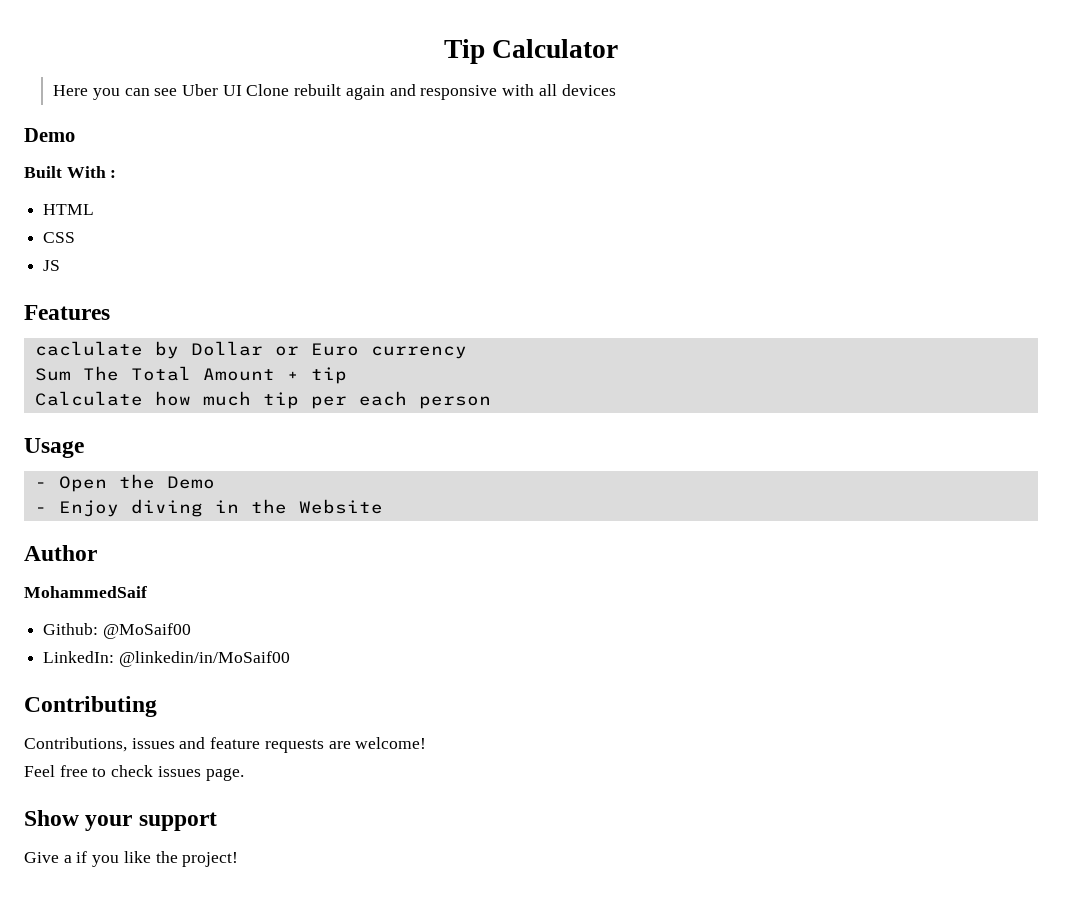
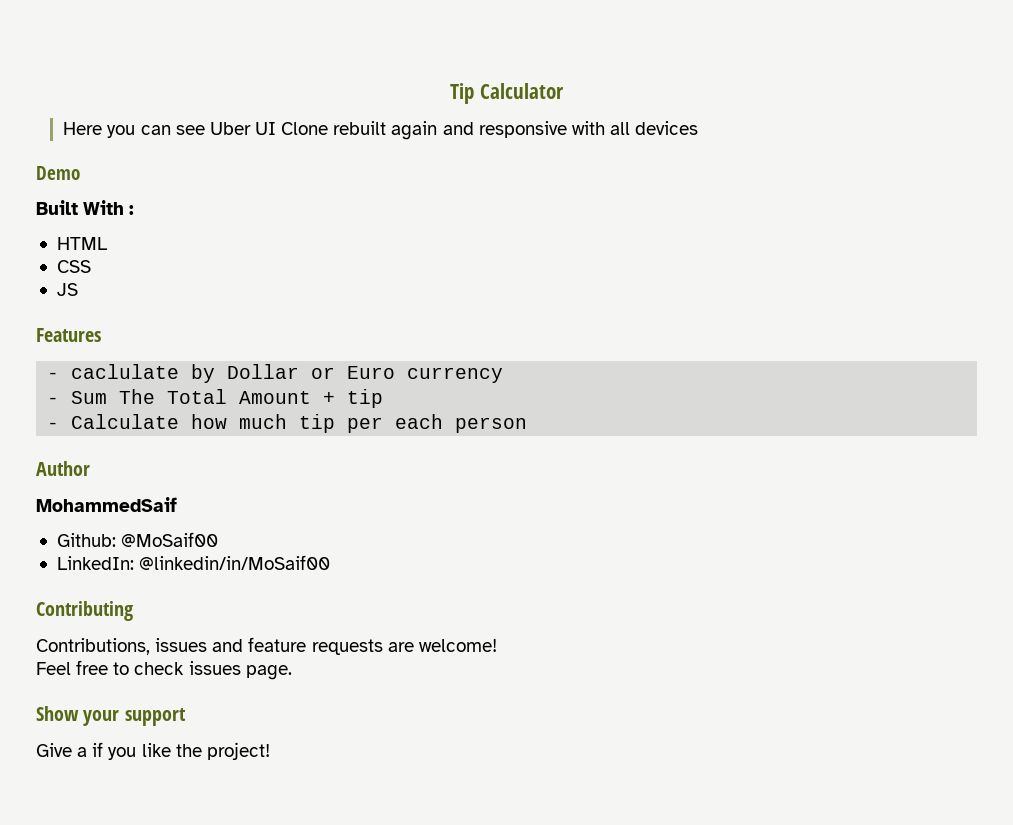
- caclulate by Dollar or Euro currency
+ - caclulate by Dollar or Euro currency
- Sum The Total Amount + tip
+ - Sum The Total Amount + tip
- Calculate how much tip per each person
+ - Calculate how much tip per each person
- Usage
- - Open the Demo
- - Enjoy diving in the Website

